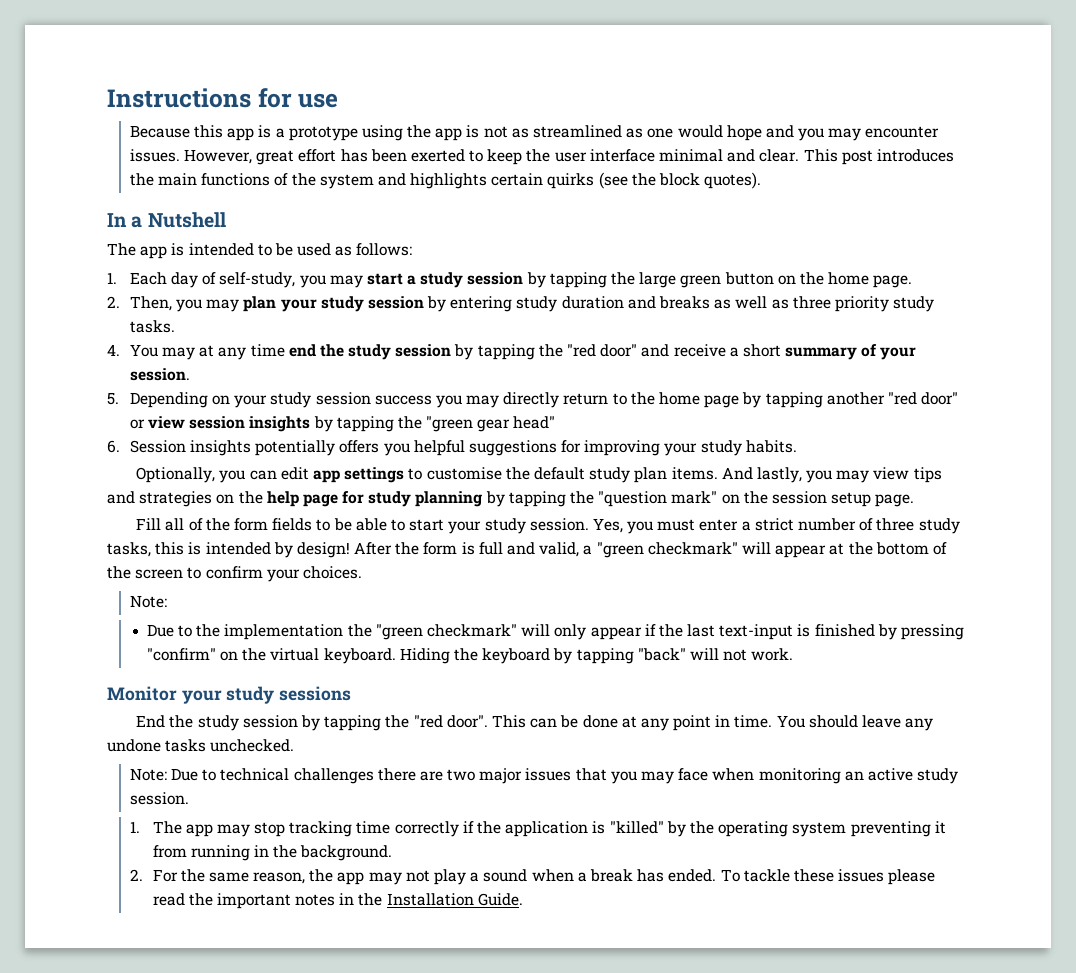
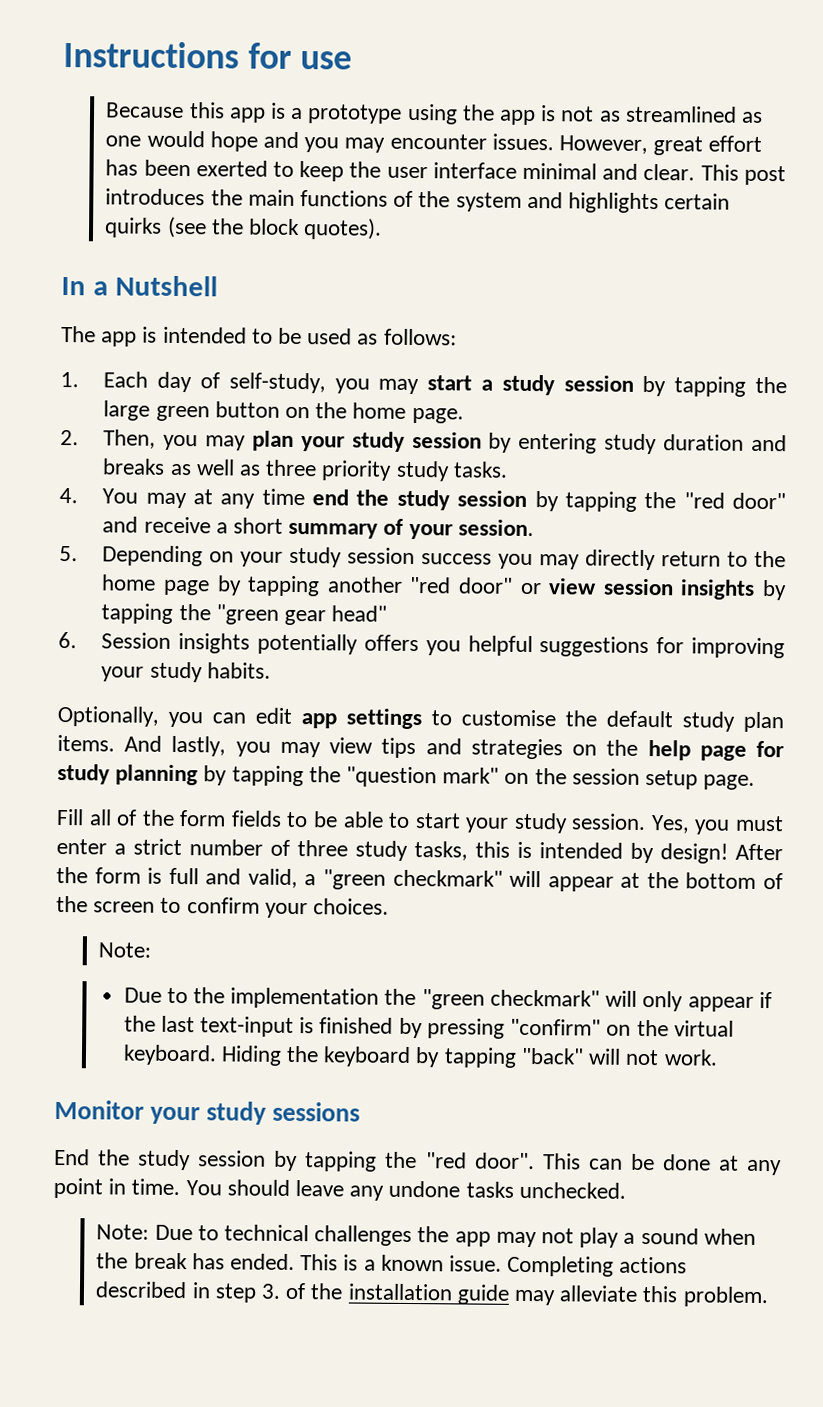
- Note: Due to technical challenges there are two major issues that you may face when monitoring an active study session.
- 1. The app may stop tracking time correctly if the application is "killed" by the operating system preventing it from running in the background.
- 2. For the same reason, the app may not play a sound when a break has ended.
+ Note: Due to technical challenges the app may not play a sound when the break has ended.
- To tackle these issues please read the important notes in the Installation Guide.
+ This is a known issue. Completing actions described in step 3. of the installation guide may alleviate this problem.

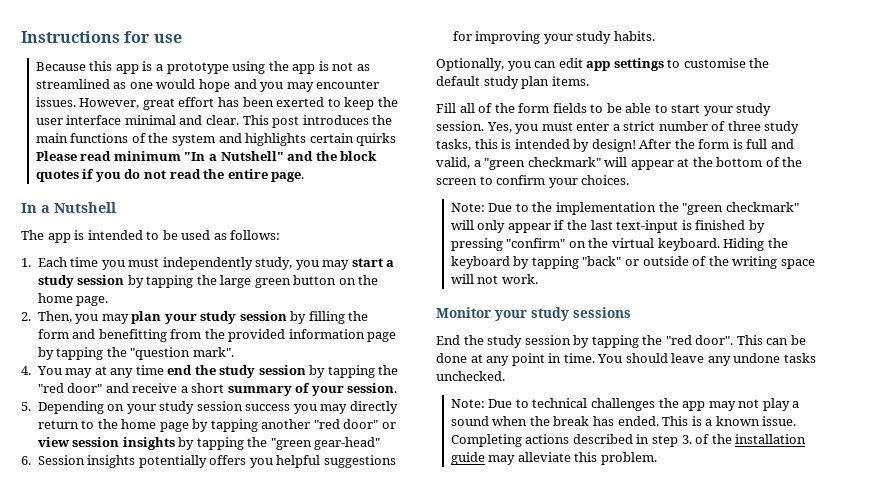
- This post introduces the main functions of the system and highlights certain quirks (see the block quotes).
+ This post introduces the main functions of the system and highlights certain quirks Please read minimum "In a Nutshell" and the block quotes if you do not read the entire page.
- 1. Each day of self-study, you may start a study session by tapping the large green button on the home page.
+ 1. Each time you must independently study, you may start a study session by tapping the large green button on the home page.
- 2. Then, you may plan your study session by entering study duration and breaks as well as three priority study tasks.
+ 2. Then, you may plan your study session by filling the form and benefitting from the provided information page by tapping the "question mark".
- 5. Depending on your study session success you may directly return to the home page by tapping another "red door" or view session insights by tapping the "green gear head"
+ 5. Depending on your study session success you may directly return to the home page by tapping another "red door" or view session insights by tapping the "green gear-head"
- And lastly, you may view tips and strategies on the help page for study planning by tapping the "question mark" on the session setup page.
  After the form is full and valid, a "green checkmark" will appear at the bottom of the screen to confirm your choices.
- Note:
- Due to the implementation the "green checkmark" will only appear if the last text-input is finished by pressing "confirm" on the virtual keyboard.
+ Note: Due to the implementation the "green checkmark" will only appear if the last text-input is finished by pressing "confirm" on the virtual keyboard.
- Hiding the keyboard by tapping "back" will not work.
+ Hiding the keyboard by tapping "back" or outside of the writing space will not work.

